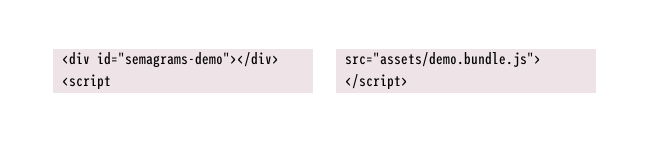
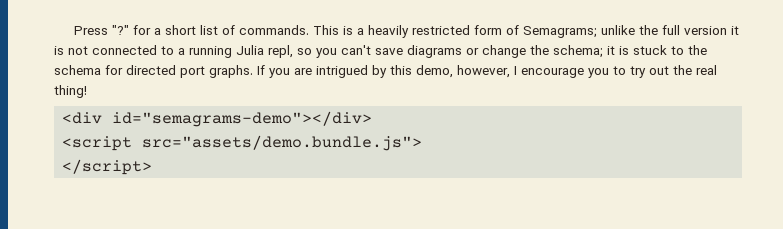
+ Press "?" for a short list of commands. This is a heavily restricted form of Semagrams; unlike the full version it is not connected to a running Julia repl, so you can't save diagrams or change the schema; it is stuck to the schema for directed port graphs. If you are intrigued by this demo, however, I encourage you to try out the real thing!

